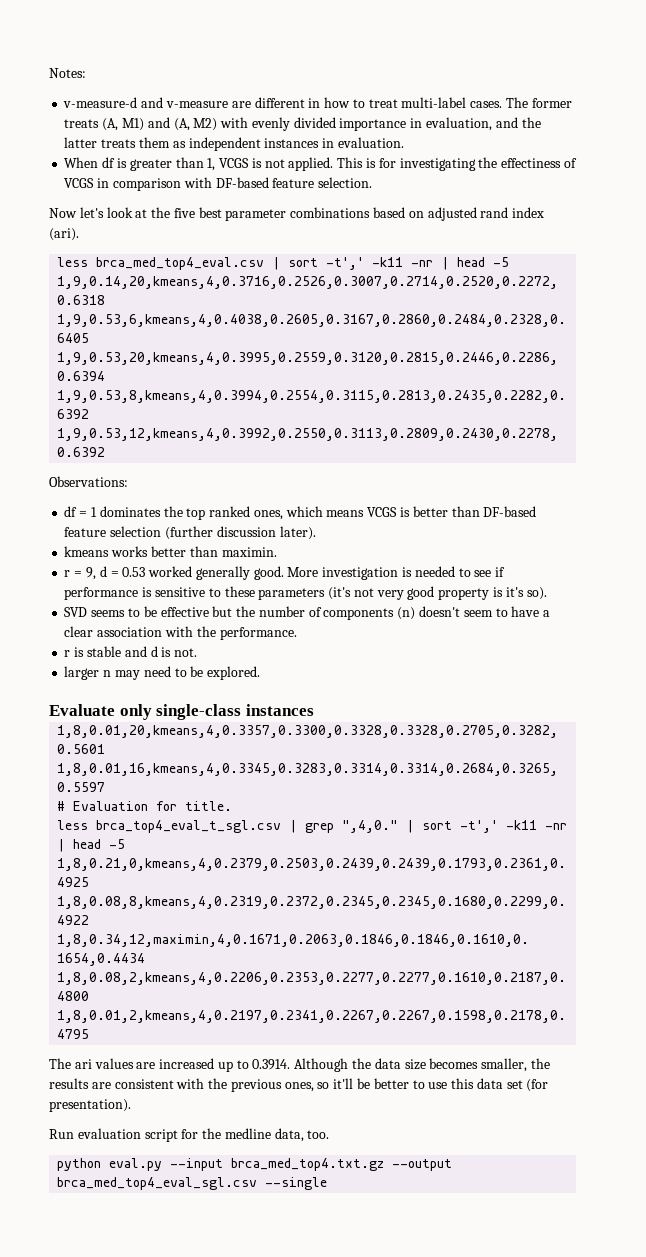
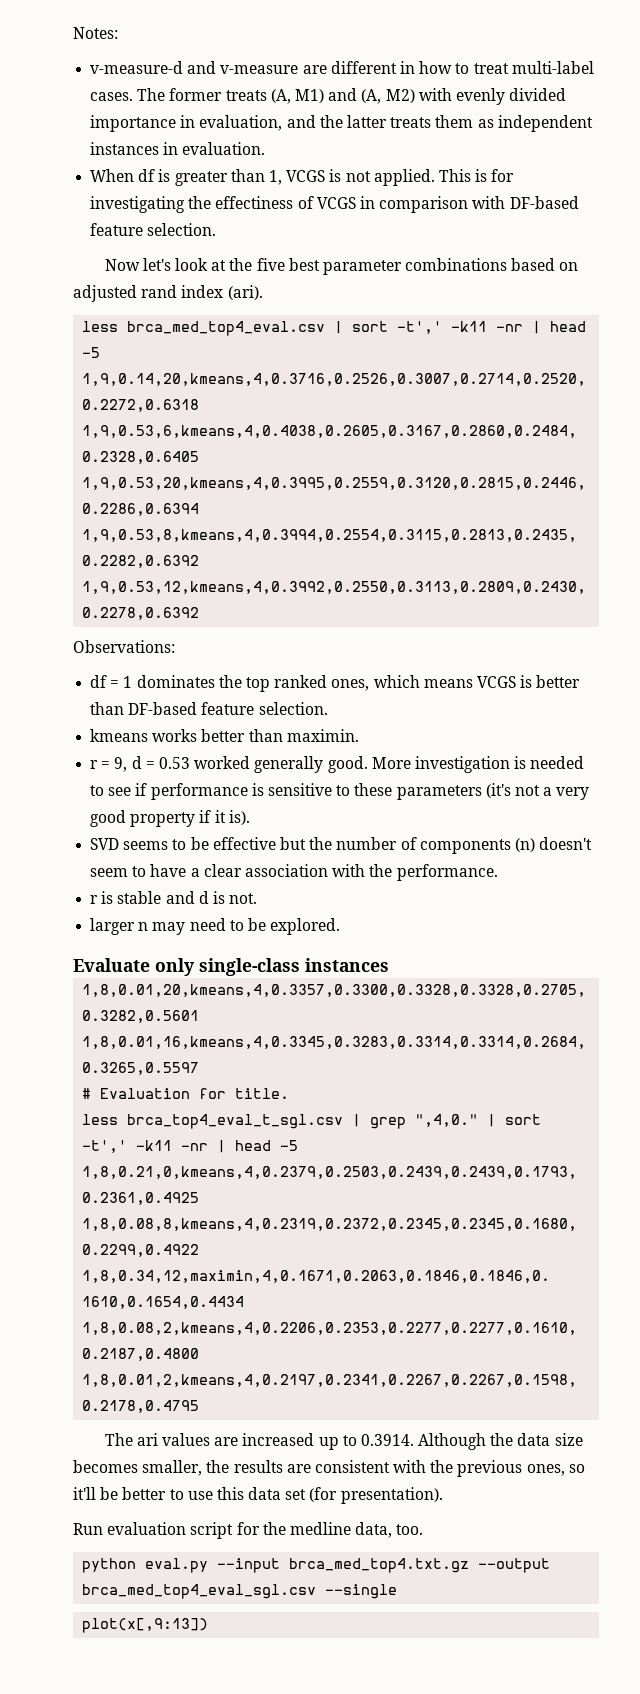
- df = 1 dominates the top ranked ones, which means VCGS is better than DF-based feature selection (further discussion later).
+ df = 1 dominates the top ranked ones, which means VCGS is better than DF-based feature selection.
- More investigation is needed to see if performance is sensitive to these parameters (it's not very good property is it's so).
+ More investigation is needed to see if performance is sensitive to these parameters (it's not a very good property if it is).
+ plot(x[,9:13])

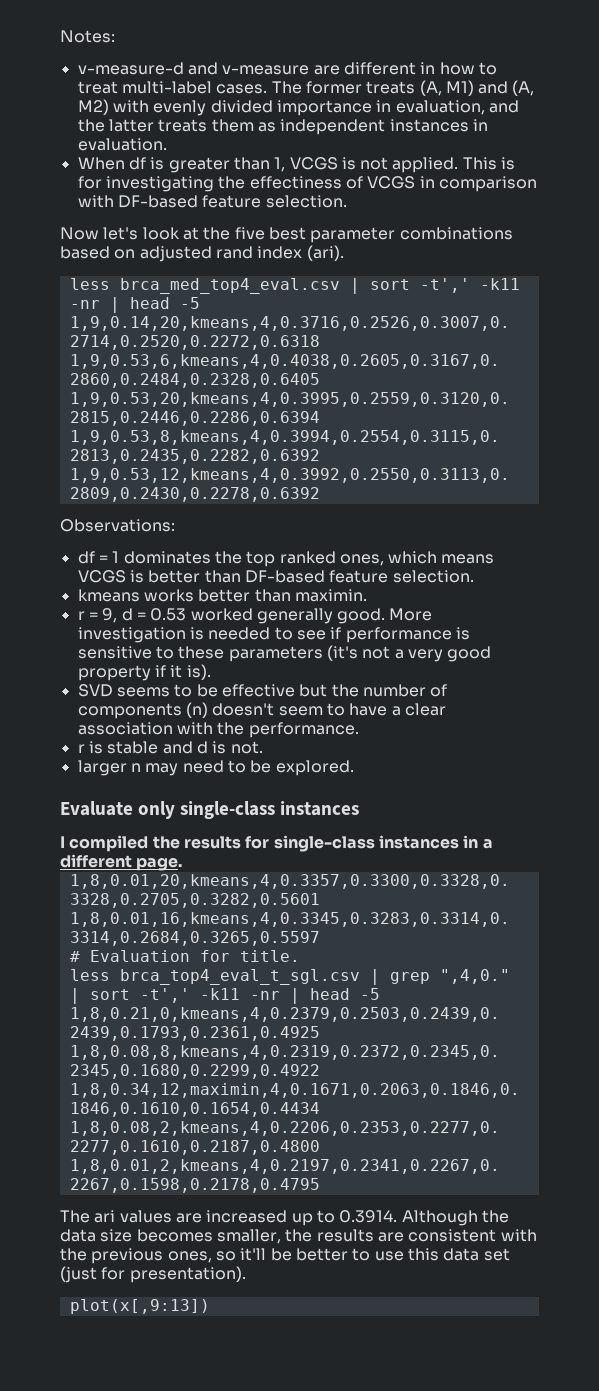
+ I compiled the results for single-class instances in a different page.
- The ari values are increased up to 0.3914. Although the data size becomes smaller, the results are consistent with the previous ones, so it'll be better to use this data set (for presentation).
+ The ari values are increased up to 0.3914. Although the data size becomes smaller, the results are consistent with the previous ones, so it'll be better to use this data set (just for presentation).
- Run evaluation script for the medline data, too.
- python eval.py --input brca_med_top4.txt.gz --output brca_med_top4_eval_sgl.csv --single

